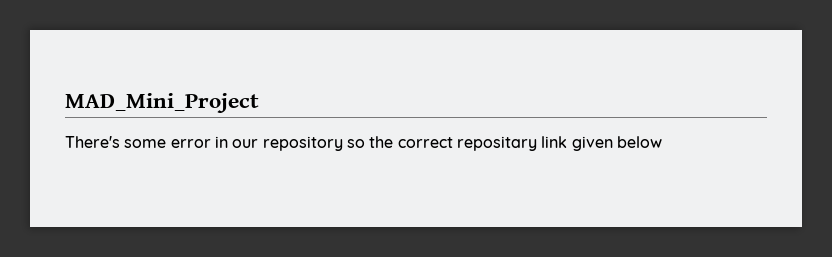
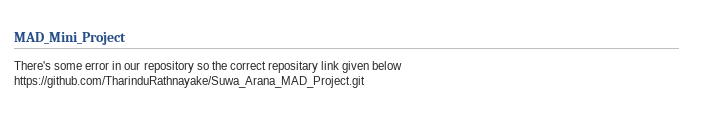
- There's some error in our repository so the correct repositary link given below
+ There's some error in our repository so the correct repositary link given below https://github.com/TharinduRathnayake/Suwa_Arana_MAD_Project.git

